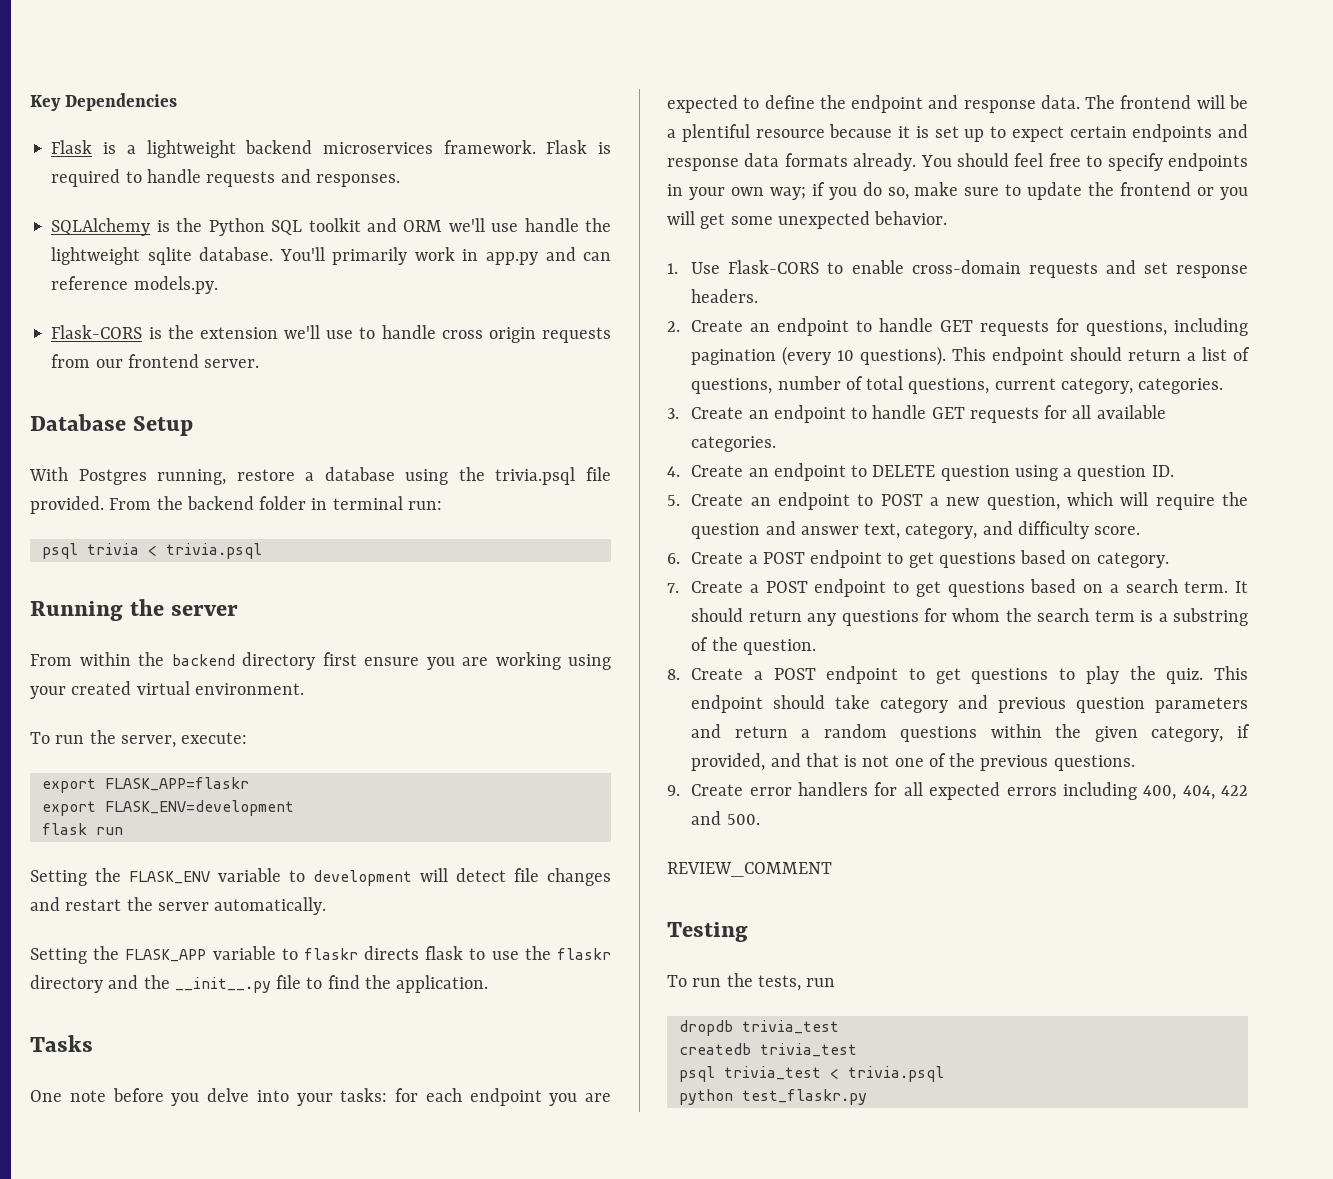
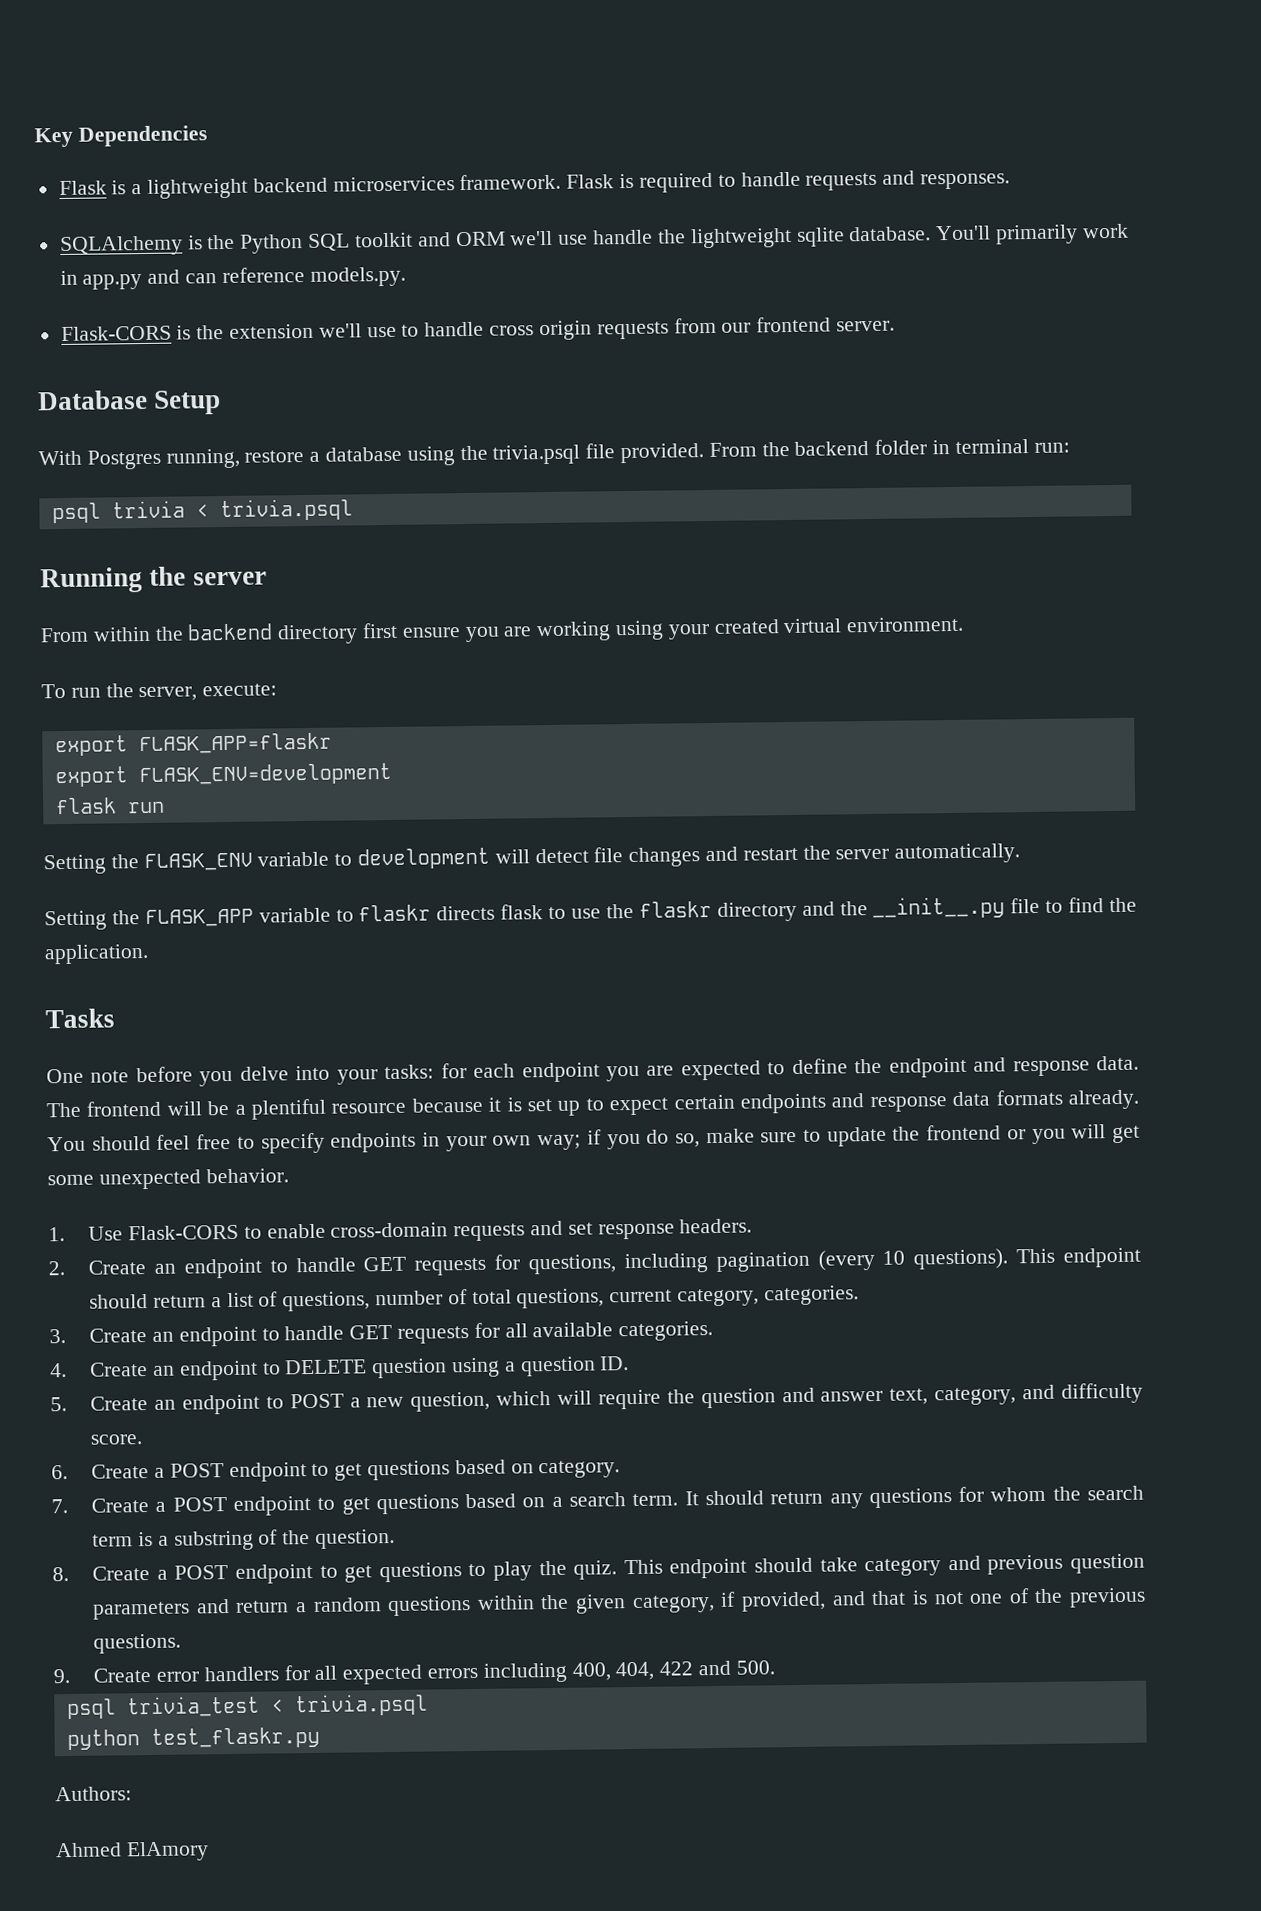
- REVIEW_COMMENT
- Testing
- To run the tests, run
- dropdb trivia_test
- createdb trivia_test
+ Authors:
+ Ahmed ElAmory

